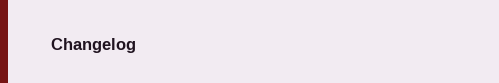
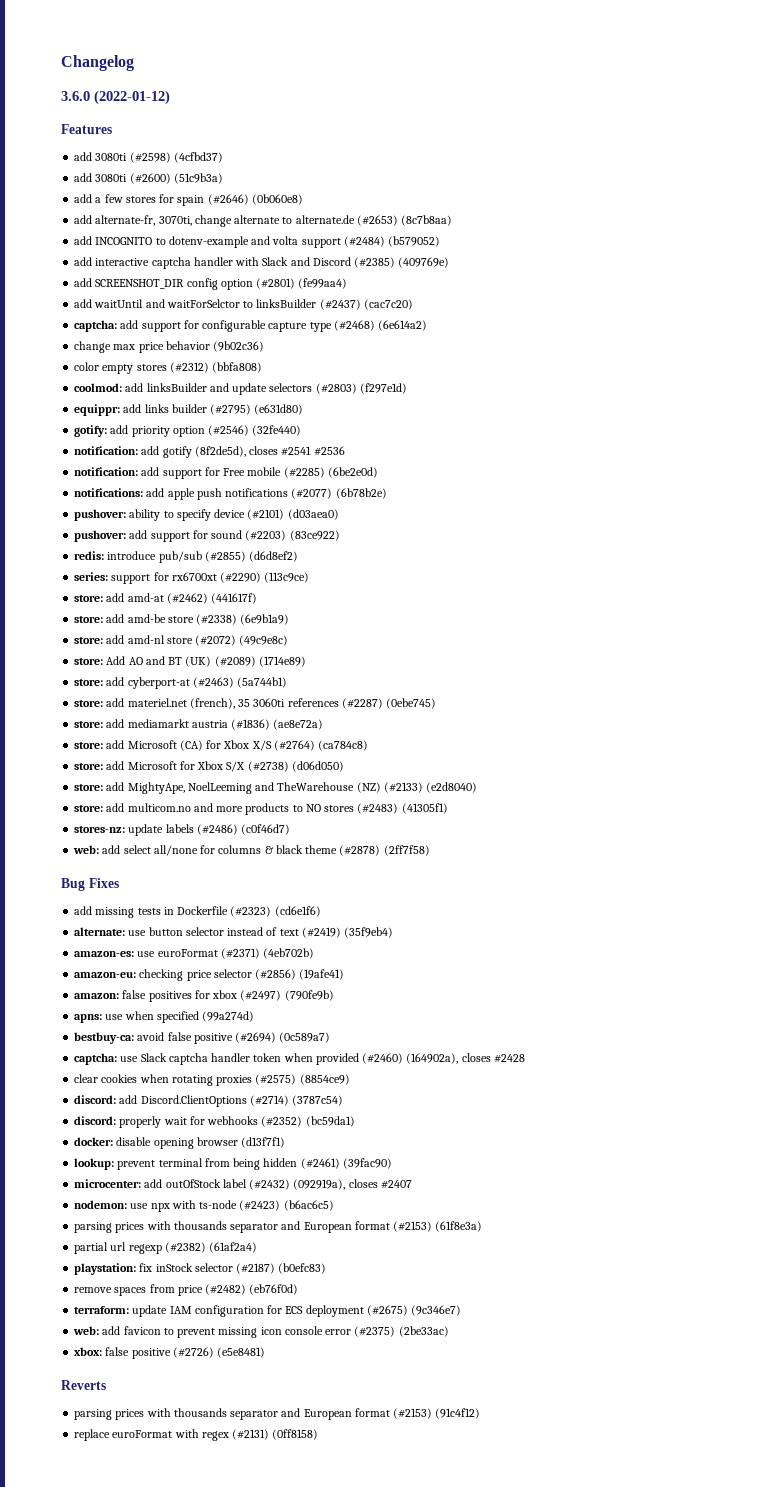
+ 3.6.0 (2022-01-12)
+ Features
+ add 3080ti (#2598) (4cfbd37)
+ add 3080ti (#2600) (51c9b3a)
+ add a few stores for spain (#2646) (0b060e8)
+ add alternate-fr, 3070ti, change alternate to alternate.de (#2653) (8c7b8aa)
+ add INCOGNITO to dotenv-example and volta support (#2484) (b579052)
+ add interactive captcha handler with Slack and Discord (#2385) (409769e)
+ add SCREENSHOT_DIR config option (#2801) (fe99aa4)
+ add waitUntil and waitForSelctor to linksBuilder (#2437) (cac7c20)
+ captcha: add support for configurable capture type (#2468) (6e614a2)
+ change max price behavior (9b02c36)
+ color empty stores (#2312) (bbfa808)
+ coolmod: add linksBuilder and update selectors (#2803) (f297e1d)
+ equippr: add links builder (#2795) (e631d80)
+ gotify: add priority option (#2546) (32fe440)
+ notification: add gotify (8f2de5d), closes #2541 #2536
+ notification: add support for Free mobile (#2285) (6be2e0d)
+ notifications: add apple push notifications (#2077) (6b78b2e)
+ pushover: ability to specify device (#2101) (d03aea0)
+ pushover: add support for sound (#2203) (83ce922)
+ redis: introduce pub/sub (#2855) (d6d8ef2)
+ series: support for rx6700xt (#2290) (113c9ce)
+ store: add amd-at (#2462) (441617f)
+ store: add amd-be store (#2338) (6e9b1a9)
+ store: add amd-nl store (#2072) (49c9e8c)
+ store: Add AO and BT (UK) (#2089) (1714e89)
+ store: add cyberport-at (#2463) (5a744b1)
+ store: add materiel.net (french), 35 3060ti references (#2287) (0ebe745)
+ store: add mediamarkt austria (#1836) (ae8e72a)
+ store: add Microsoft (CA) for Xbox X/S (#2764) (ca784c8)
+ store: add Microsoft for Xbox S/X (#2738) (d06d050)
+ store: add MightyApe, NoelLeeming and TheWarehouse (NZ) (#2133) (e2d8040)
+ store: add multicom.no and more products to NO stores (#2483) (41305f1)
+ stores-nz: update labels (#2486) (c0f46d7)
+ web: add select all/none for columns & black theme (#2878) (2ff7f58)
+ Bug Fixes
+ add missing tests in Dockerfile (#2323) (cd6e1f6)
+ alternate: use button selector instead of text (#2419) (35f9eb4)
+ amazon-es: use euroFormat (#2371) (4eb702b)
+ amazon-eu: checking price selector (#2856) (19afe41)
+ amazon: false positives for xbox (#2497) (790fe9b)
+ apns: use when specified (99a274d)
+ bestbuy-ca: avoid false positive (#2694) (0c589a7)
+ captcha: use Slack captcha handler token when provided (#2460) (164902a), closes #2428
+ clear cookies when rotating proxies (#2575) (8854ce9)
+ discord: add Discord.ClientOptions (#2714) (3787c54)
+ discord: properly wait for webhooks (#2352) (bc59da1)
+ docker: disable opening browser (d13f7f1)
+ lookup: prevent terminal from being hidden (#2461) (39fac90)
+ microcenter: add outOfStock label (#2432) (092919a), closes #2407
+ nodemon: use npx with ts-node (#2423) (b6ac6c5)
+ parsing prices with thousands separator and European format (#2153) (61f8e3a)
+ partial url regexp (#2382) (61af2a4)
+ playstation: fix inStock selector (#2187) (b0efc83)
+ remove spaces from price (#2482) (eb76f0d)
+ terraform: update IAM configuration for ECS deployment (#2675) (9c346e7)
+ web: add favicon to prevent missing icon console error (#2375) (2be33ac)
+ xbox: false positive (#2726) (e5e8481)
+ Reverts
+ parsing prices with thousands separator and European format (#2153) (91c4f12)
+ replace euroFormat with regex (#2131) (0ff8158)

